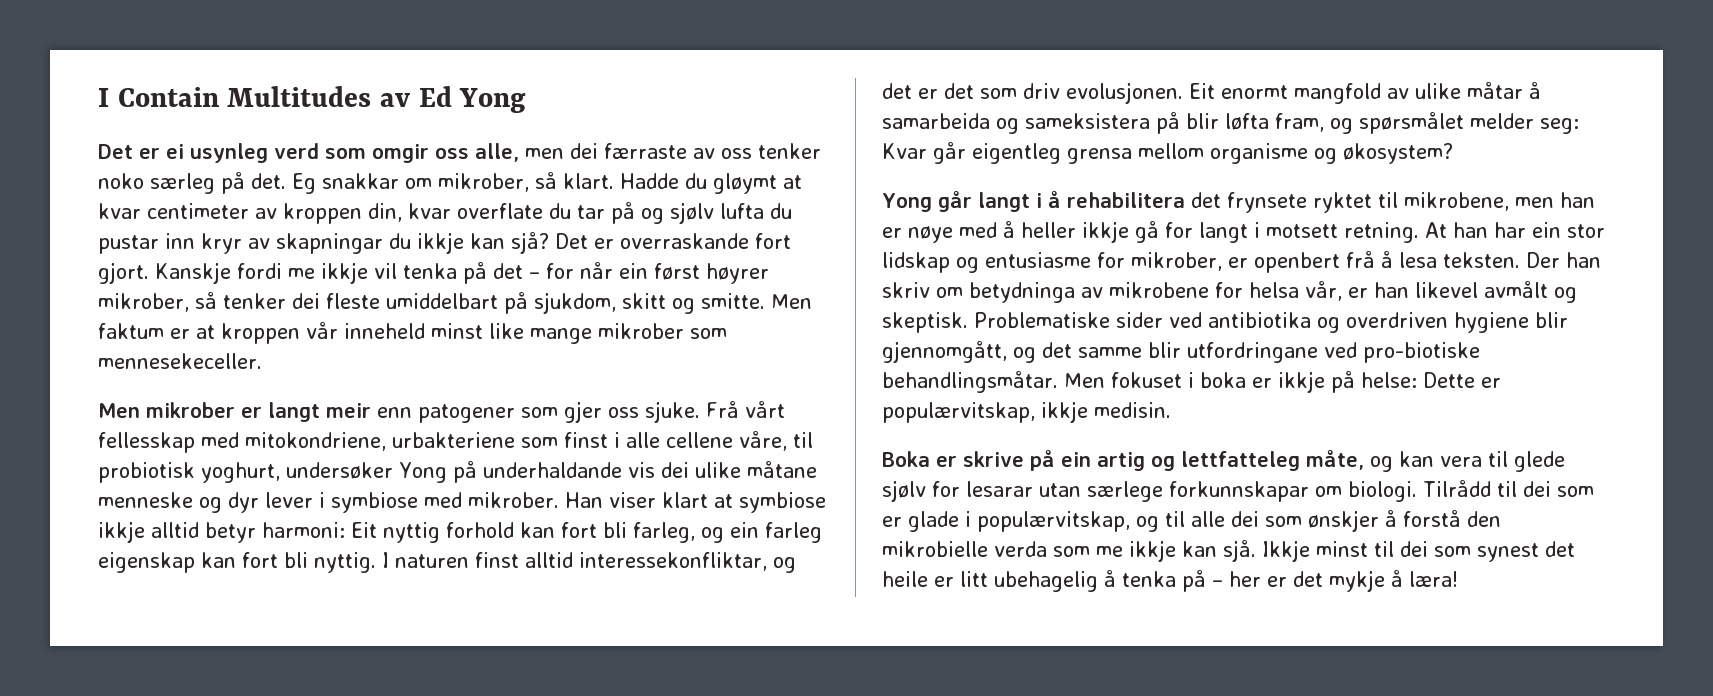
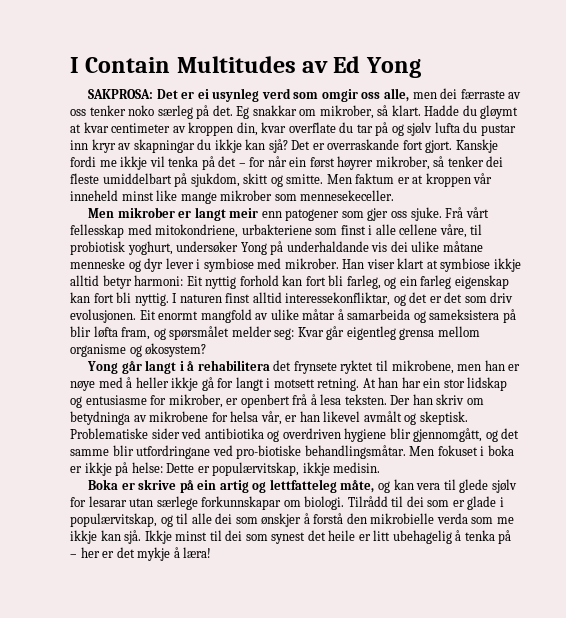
- Det er ei usynleg verd som omgir oss alle, men dei færraste av oss tenker noko særleg på det.
+ SAKPROSA: Det er ei usynleg verd som omgir oss alle, men dei færraste av oss tenker noko særleg på det.

